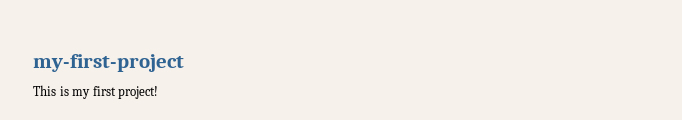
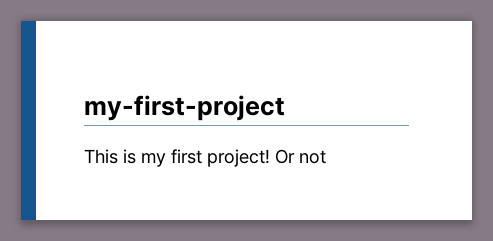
+ Or not

